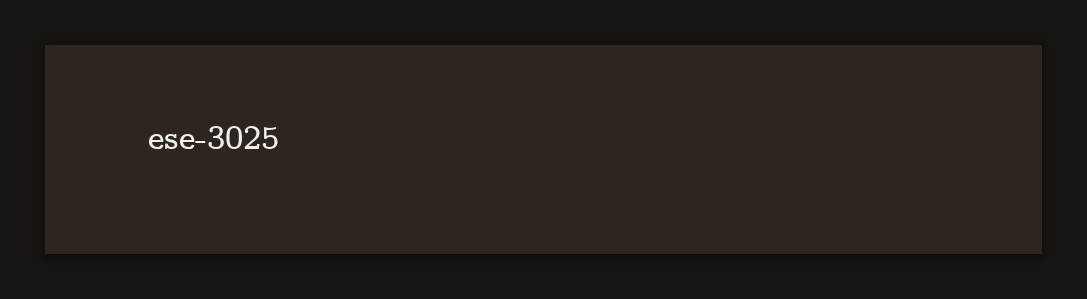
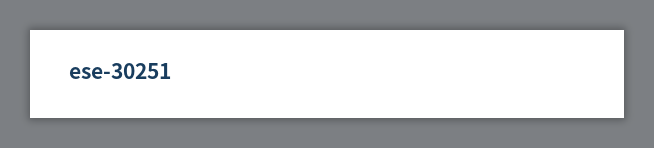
- ese-3025
+ ese-30251

